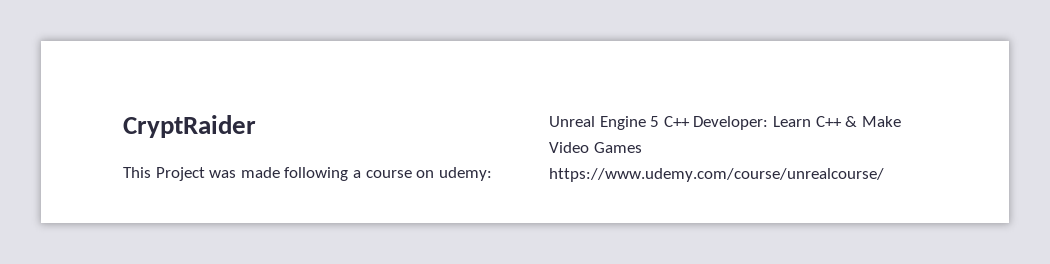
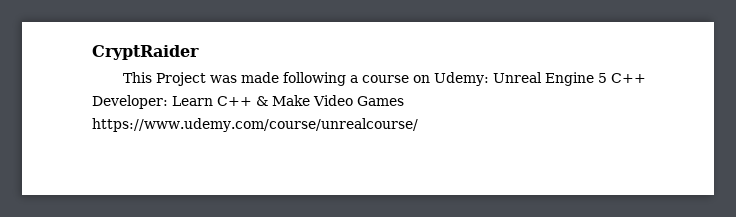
- This Project was made following a course on udemy: Unreal Engine 5 C++ Developer: Learn C++ & Make Video Games https://www.udemy.com/course/unrealcourse/
+ This Project was made following a course on Udemy: Unreal Engine 5 C++ Developer: Learn C++ & Make Video Games https://www.udemy.com/course/unrealcourse/

